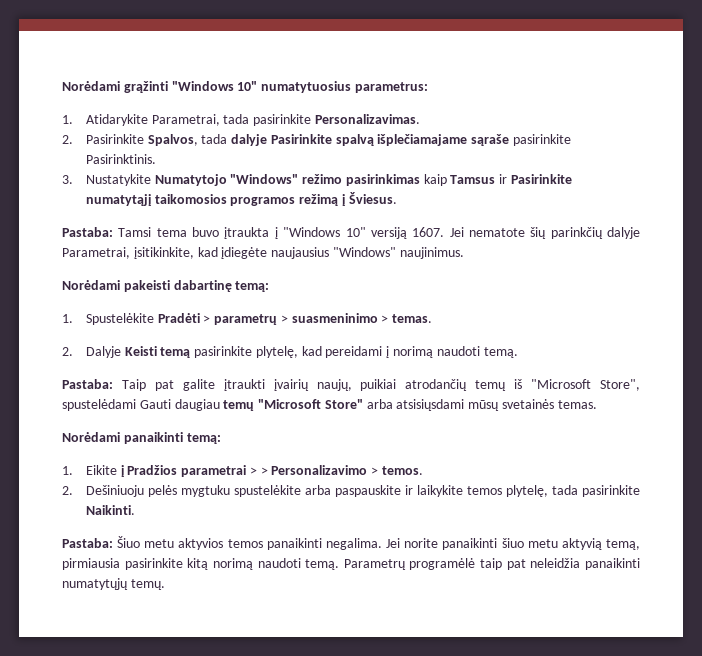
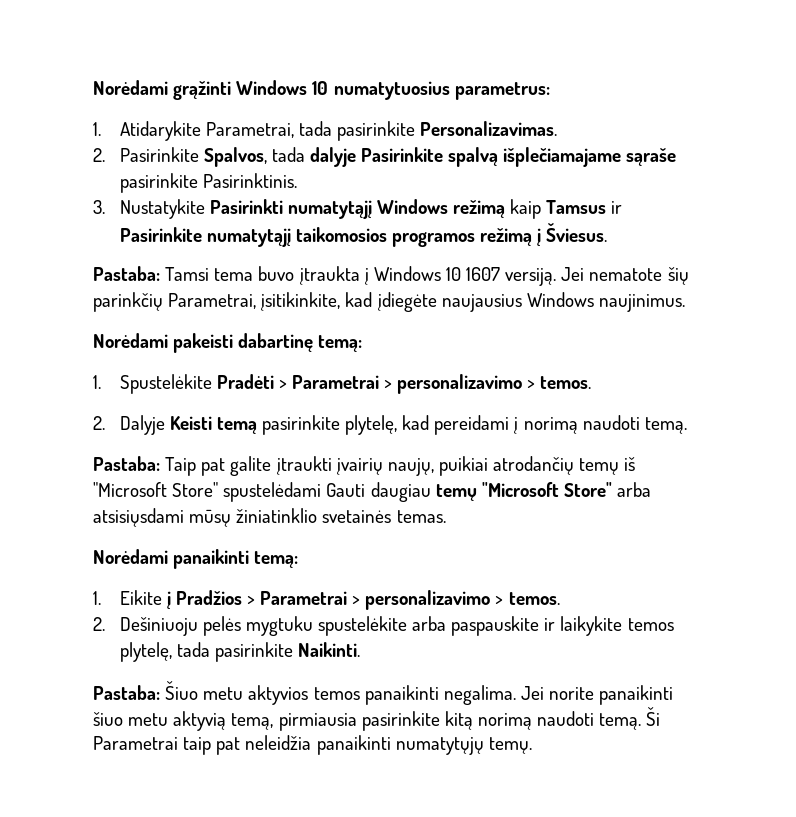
- Norėdami grąžinti "Windows 10" numatytuosius parametrus:
+ Norėdami grąžinti Windows 10 numatytuosius parametrus:
- 3. Nustatykite Numatytojo "Windows" režimo pasirinkimas kaip Tamsus ir Pasirinkite numatytąjį taikomosios programos režimą į Šviesus.
+ 3. Nustatykite Pasirinkti numatytąjį Windows režimą kaip Tamsus ir Pasirinkite numatytąjį taikomosios programos režimą į Šviesus.
- Pastaba: Tamsi tema buvo įtraukta į "Windows 10" versiją 1607.
+ Pastaba: Tamsi tema buvo įtraukta į Windows 10 1607 versiją.
- Jei nematote šių parinkčių dalyje Parametrai, įsitikinkite, kad įdiegėte naujausius "Windows" naujinimus.
+ Jei nematote šių parinkčių Parametrai, įsitikinkite, kad įdiegėte naujausius Windows naujinimus.
- 1. Spustelėkite Pradėti > parametrų > suasmeninimo > temas.
+ 1. Spustelėkite Pradėti > Parametrai > personalizavimo > temos.
- Pastaba: Taip pat galite įtraukti įvairių naujų, puikiai atrodančių temų iš "Microsoft Store", spustelėdami Gauti daugiau temų "Microsoft Store" arba atsisiųsdami mūsų svetainės temas.
+ Pastaba: Taip pat galite įtraukti įvairių naujų, puikiai atrodančių temų iš "Microsoft Store" spustelėdami Gauti daugiau temų "Microsoft Store" arba atsisiųsdami mūsų žiniatinklio svetainės temas.
- 1. Eikite į Pradžios parametrai > > Personalizavimo > temos.
+ 1. Eikite į Pradžios > Parametrai > personalizavimo > temos.
- Parametrų programėlė taip pat neleidžia panaikinti numatytųjų temų.
+ Ši Parametrai taip pat neleidžia panaikinti numatytųjų temų.

